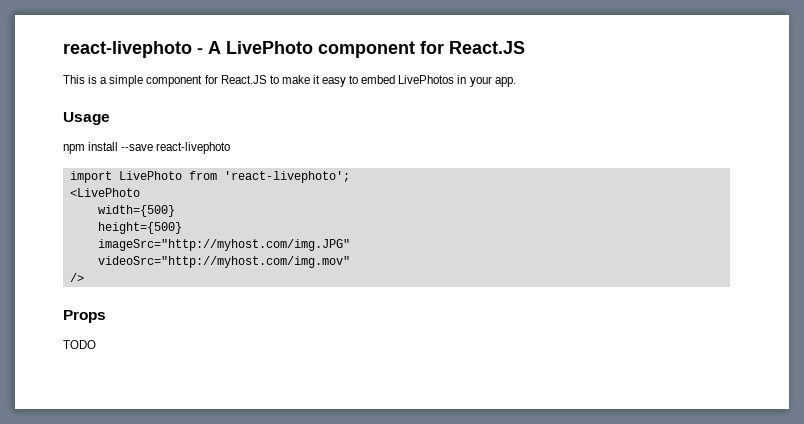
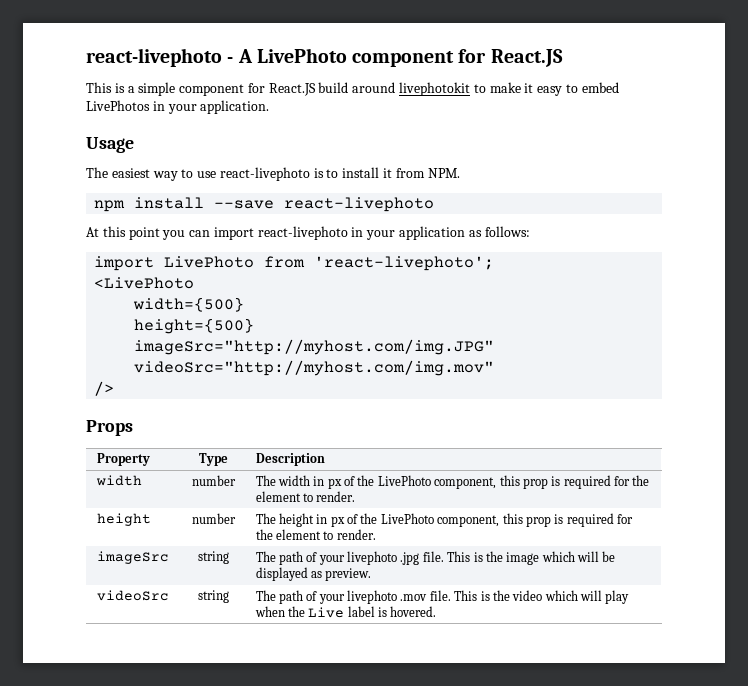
- This is a simple component for React.JS to make it easy to embed LivePhotos in your app.
+ This is a simple component for React.JS build around livephotokit to make it easy to embed LivePhotos in your application.
+ The easiest way to use react-livephoto is to install it from NPM.
  npm install --save react-livephoto
+ At this point you can import react-livephoto in your application as follows:
- TODO
+ Property | Type | Description
+ width | number | The width in px of the LivePhoto component, this prop is required for the element to render.
+ height | number | The height in px of the LivePhoto component, this prop is required for the element to render.
+ imageSrc | string | The path of your livephoto .jpg file. This is the image which will be displayed as preview.
+ videoSrc | string | The path of your livephoto .mov file. This is the video which will play when the Live label is hovered.

